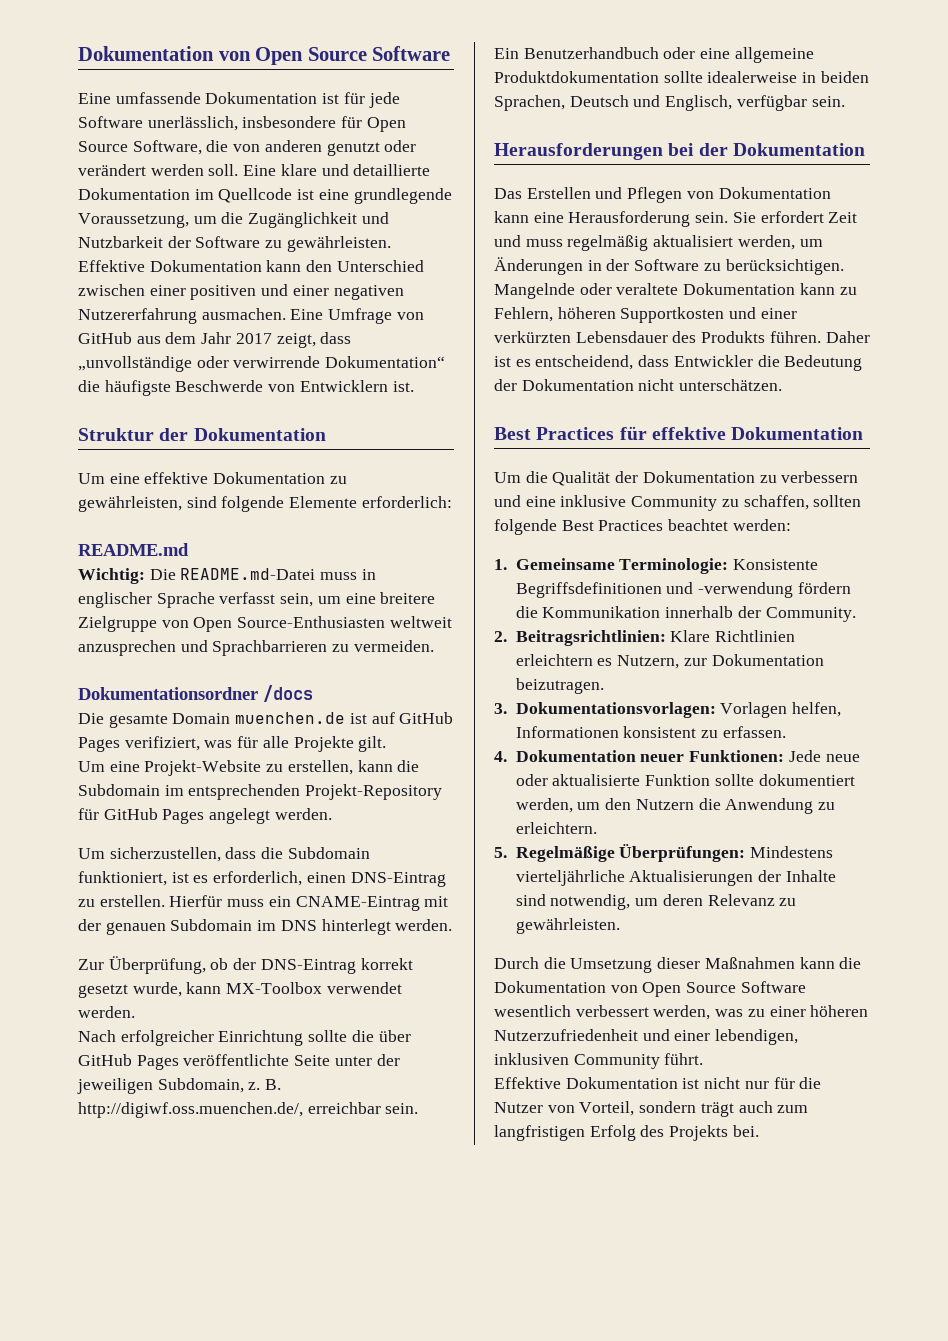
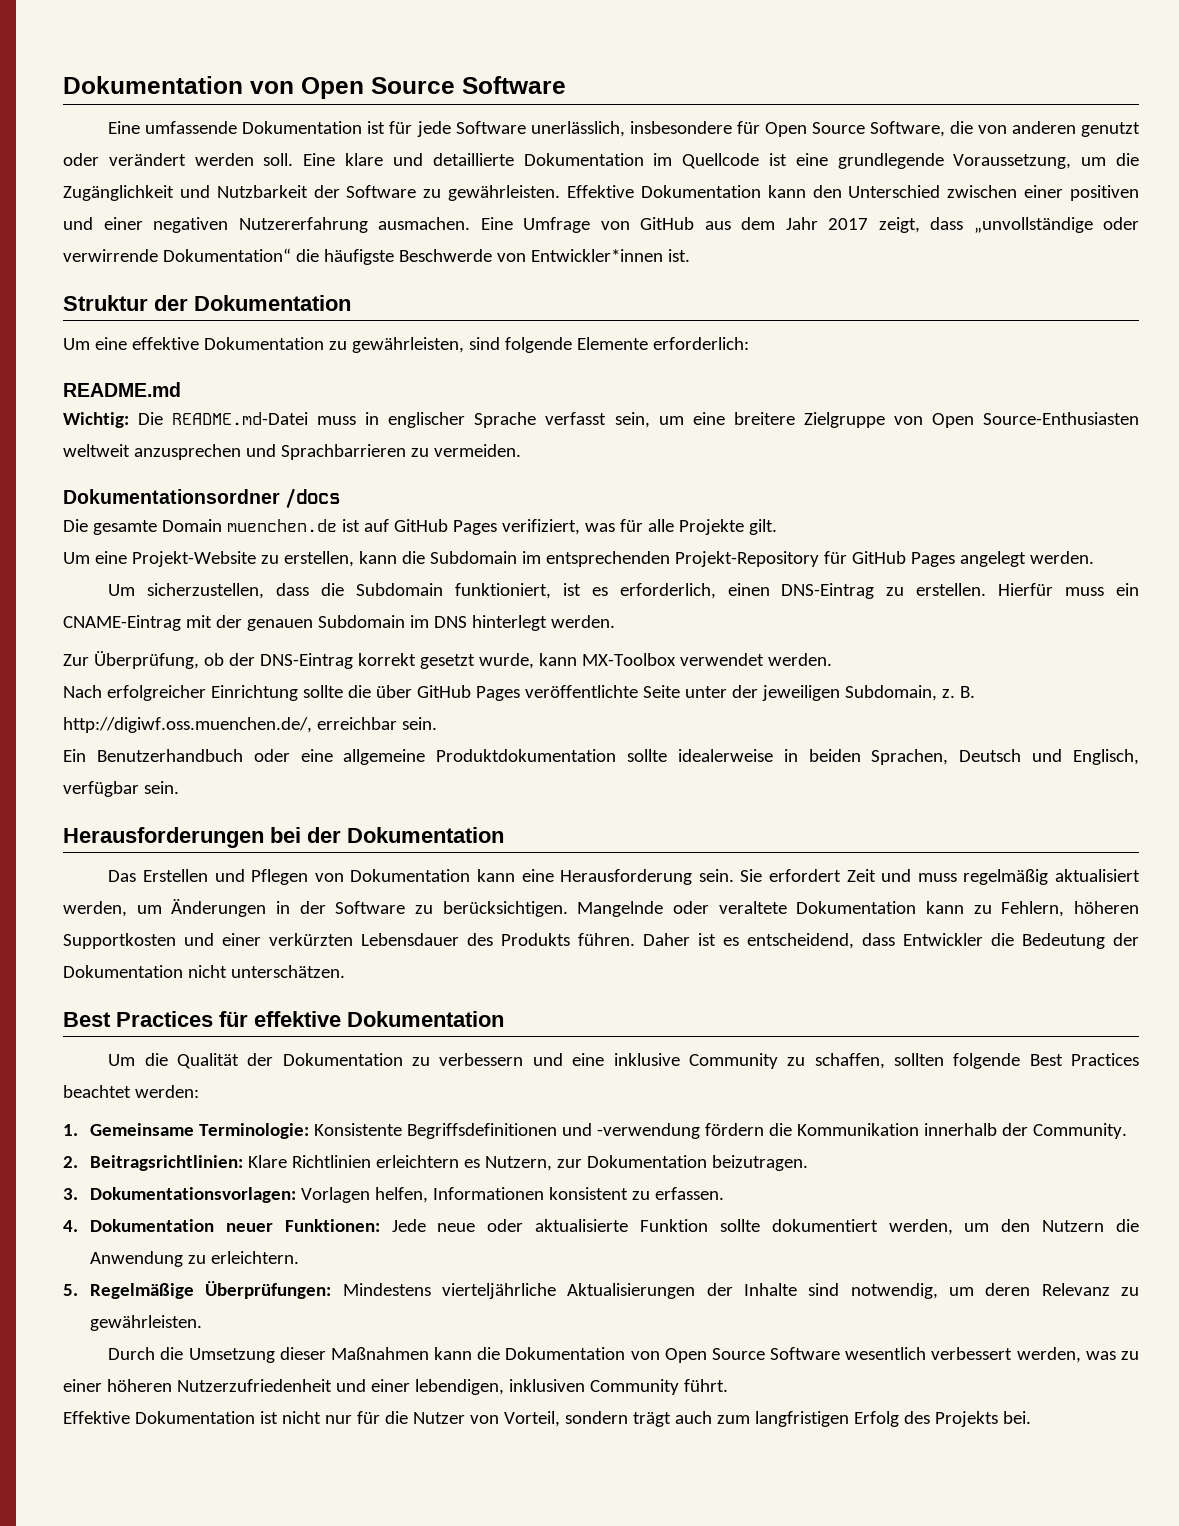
- Eine Umfrage von GitHub aus dem Jahr 2017 zeigt, dass „unvollständige oder verwirrende Dokumentation“ die häufigste Beschwerde von Entwicklern ist.
+ Eine Umfrage von GitHub aus dem Jahr 2017 zeigt, dass „unvollständige oder verwirrende Dokumentation“ die häufigste Beschwerde von Entwickler*innen ist.

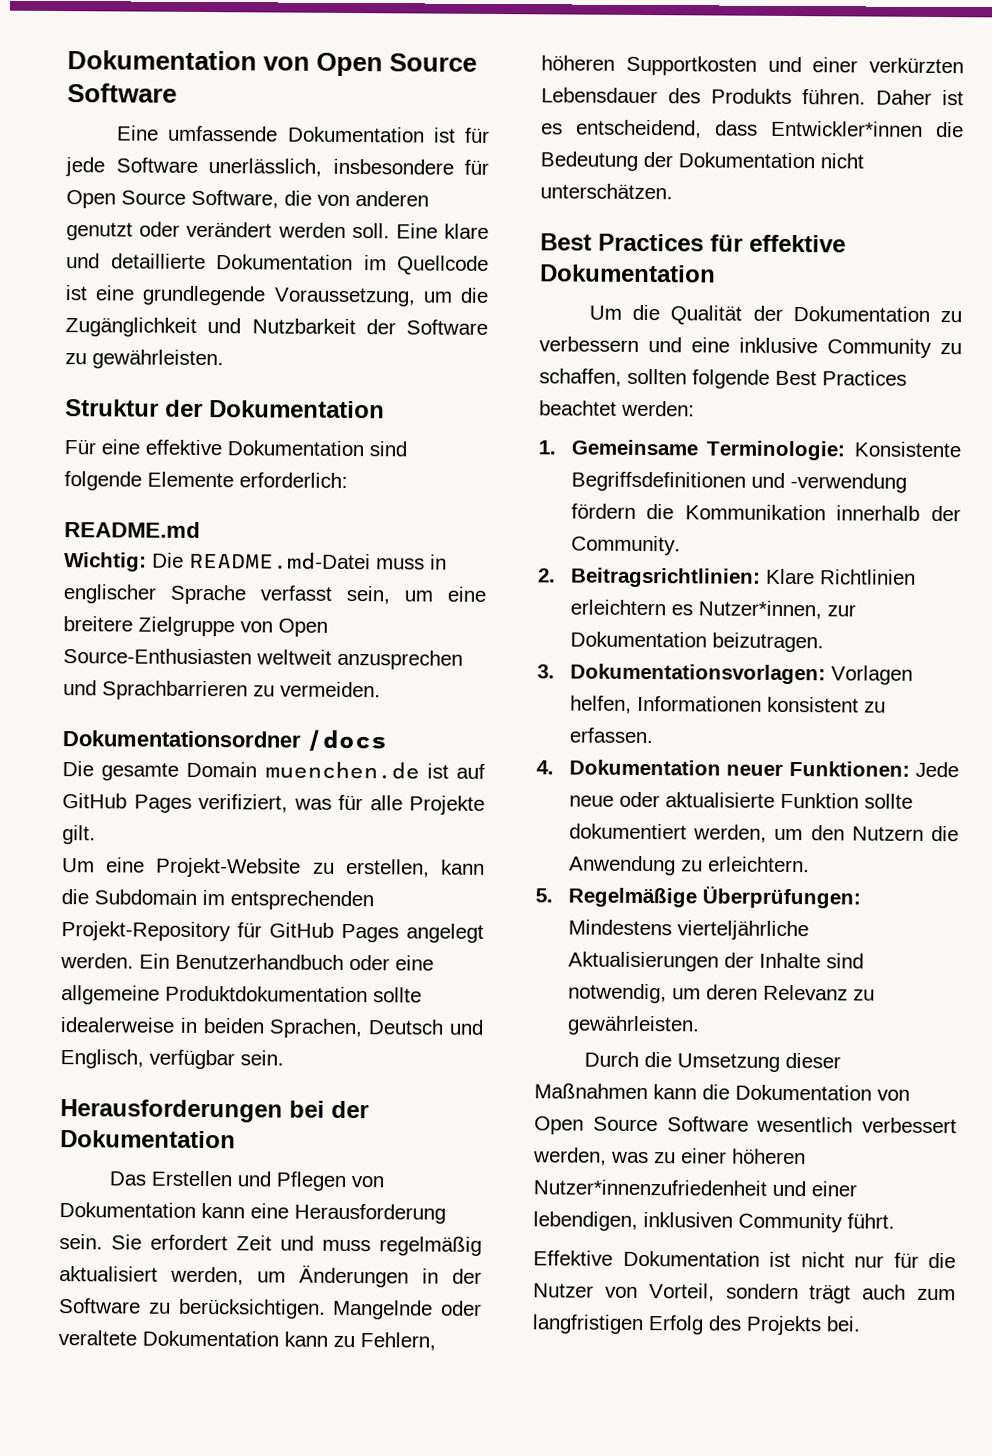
- Effektive Dokumentation kann den Unterschied zwischen einer positiven und einer negativen Nutzererfahrung ausmachen. Eine Umfrage von GitHub aus dem Jahr 2017 zeigt, dass „unvollständige oder verwirrende Dokumentation“ die häufigste Beschwerde von Entwickler*innen ist.
- Um eine effektive Dokumentation zu gewährleisten, sind folgende Elemente erforderlich:
+ Für eine effektive Dokumentation sind folgende Elemente erforderlich:
- Um eine Projekt-Website zu erstellen, kann die Subdomain im entsprechenden Projekt-Repository für GitHub Pages angelegt werden.
- Um sicherzustellen, dass die Subdomain funktioniert, ist es erforderlich, einen DNS-Eintrag zu erstellen. Hierfür muss ein CNAME-Eintrag mit der genauen Subdomain im DNS hinterlegt werden.
- Zur Überprüfung, ob der DNS-Eintrag korrekt gesetzt wurde, kann MX-Toolbox verwendet werden.
- Nach erfolgreicher Einrichtung sollte die über GitHub Pages veröffentlichte Seite unter der jeweiligen Subdomain, z. B. http://digiwf.oss.muenchen.de/, erreichbar sein.
- Ein Benutzerhandbuch oder eine allgemeine Produktdokumentation sollte idealerweise in beiden Sprachen, Deutsch und Englisch, verfügbar sein.
+ Um eine Projekt-Website zu erstellen, kann die Subdomain im entsprechenden Projekt-Repository für GitHub Pages angelegt werden. Ein Benutzerhandbuch oder eine allgemeine Produktdokumentation sollte idealerweise in beiden Sprachen, Deutsch und Englisch, verfügbar sein.
- Daher ist es entscheidend, dass Entwickler die Bedeutung der Dokumentation nicht unterschätzen.
+ Daher ist es entscheidend, dass Entwickler*innen die Bedeutung der Dokumentation nicht unterschätzen.
- 2. Beitragsrichtlinien: Klare Richtlinien erleichtern es Nutzern, zur Dokumentation beizutragen.
+ 2. Beitragsrichtlinien: Klare Richtlinien erleichtern es Nutzer*innen, zur Dokumentation beizutragen.
- Durch die Umsetzung dieser Maßnahmen kann die Dokumentation von Open Source Software wesentlich verbessert werden, was zu einer höheren Nutzerzufriedenheit und einer lebendigen, inklusiven Community führt.
+ Durch die Umsetzung dieser Maßnahmen kann die Dokumentation von Open Source Software wesentlich verbessert werden, was zu einer höheren Nutzer*innenzufriedenheit und einer lebendigen, inklusiven Community führt.

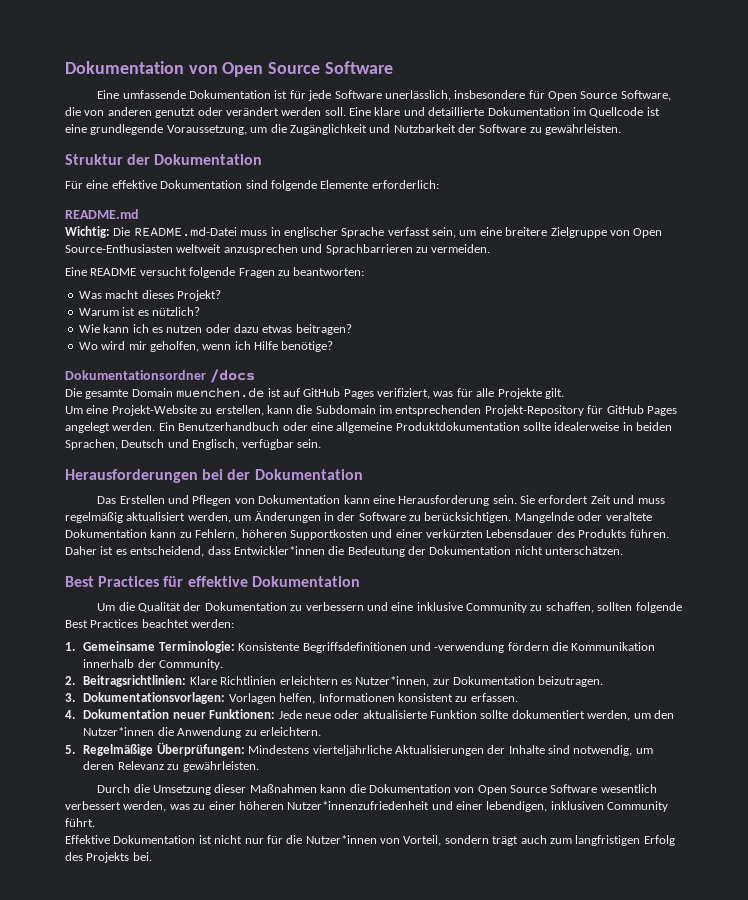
+ Eine README versucht folgende Fragen zu beantworten:
+ Was macht dieses Projekt?
+ Warum ist es nützlich?
+ Wie kann ich es nutzen oder dazu etwas beitragen?
+ Wo wird mir geholfen, wenn ich Hilfe benötige?
- 4. Dokumentation neuer Funktionen: Jede neue oder aktualisierte Funktion sollte dokumentiert werden, um den Nutzern die Anwendung zu erleichtern.
+ 4. Dokumentation neuer Funktionen: Jede neue oder aktualisierte Funktion sollte dokumentiert werden, um den Nutzer*innen die Anwendung zu erleichtern.
- Effektive Dokumentation ist nicht nur für die Nutzer von Vorteil, sondern trägt auch zum langfristigen Erfolg des Projekts bei.
+ Effektive Dokumentation ist nicht nur für die Nutzer*innen von Vorteil, sondern trägt auch zum langfristigen Erfolg des Projekts bei.

